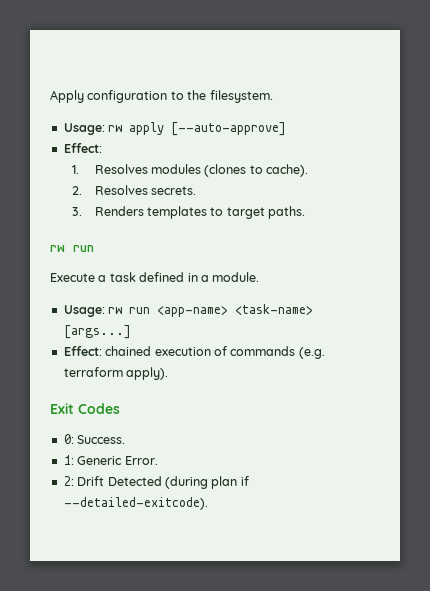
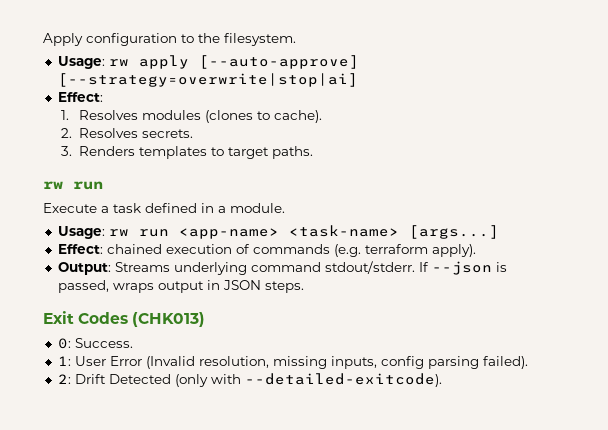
- Usage: rw apply [--auto-approve]
+ Usage: rw apply [--auto-approve] [--strategy=overwrite|stop|ai]
+ Output: Streams underlying command stdout/stderr. If --json is passed, wraps output in JSON steps.
- Exit Codes
+ Exit Codes (CHK013)
- 1: Generic Error.
+ 1: User Error (Invalid resolution, missing inputs, config parsing failed).
- 2: Drift Detected (during plan if --detailed-exitcode).
+ 2: Drift Detected (only with --detailed-exitcode).

